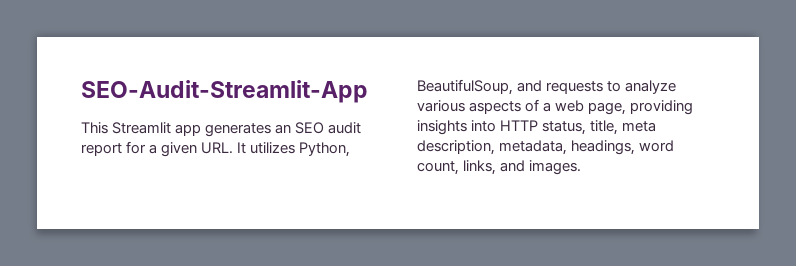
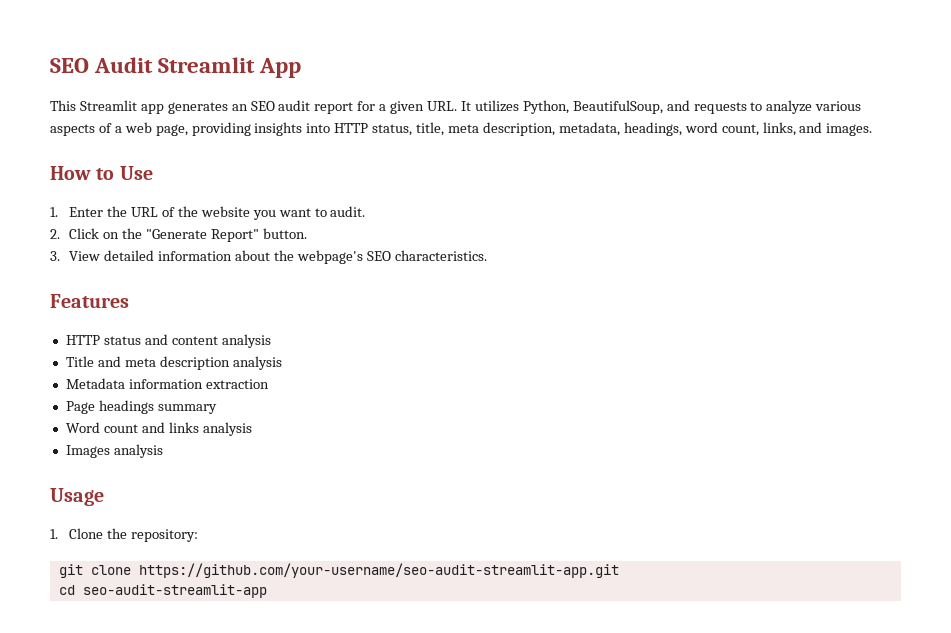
- SEO-Audit-Streamlit-App
+ SEO Audit Streamlit App
+ How to Use
+ 1. Enter the URL of the website you want to audit.
+ 2. Click on the "Generate Report" button.
+ 3. View detailed information about the webpage's SEO characteristics.
+ Features
+ HTTP status and content analysis
+ Title and meta description analysis
+ Metadata information extraction
+ Page headings summary
+ Word count and links analysis
+ Images analysis
+ Usage
+ 1. Clone the repository:
+ git clone https://github.com/your-username/seo-audit-streamlit-app.git
+ cd seo-audit-streamlit-app

